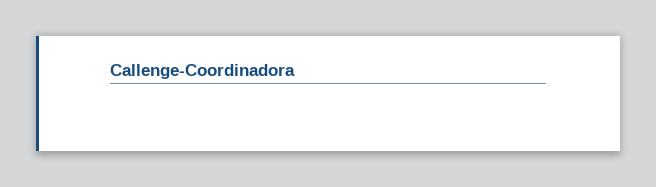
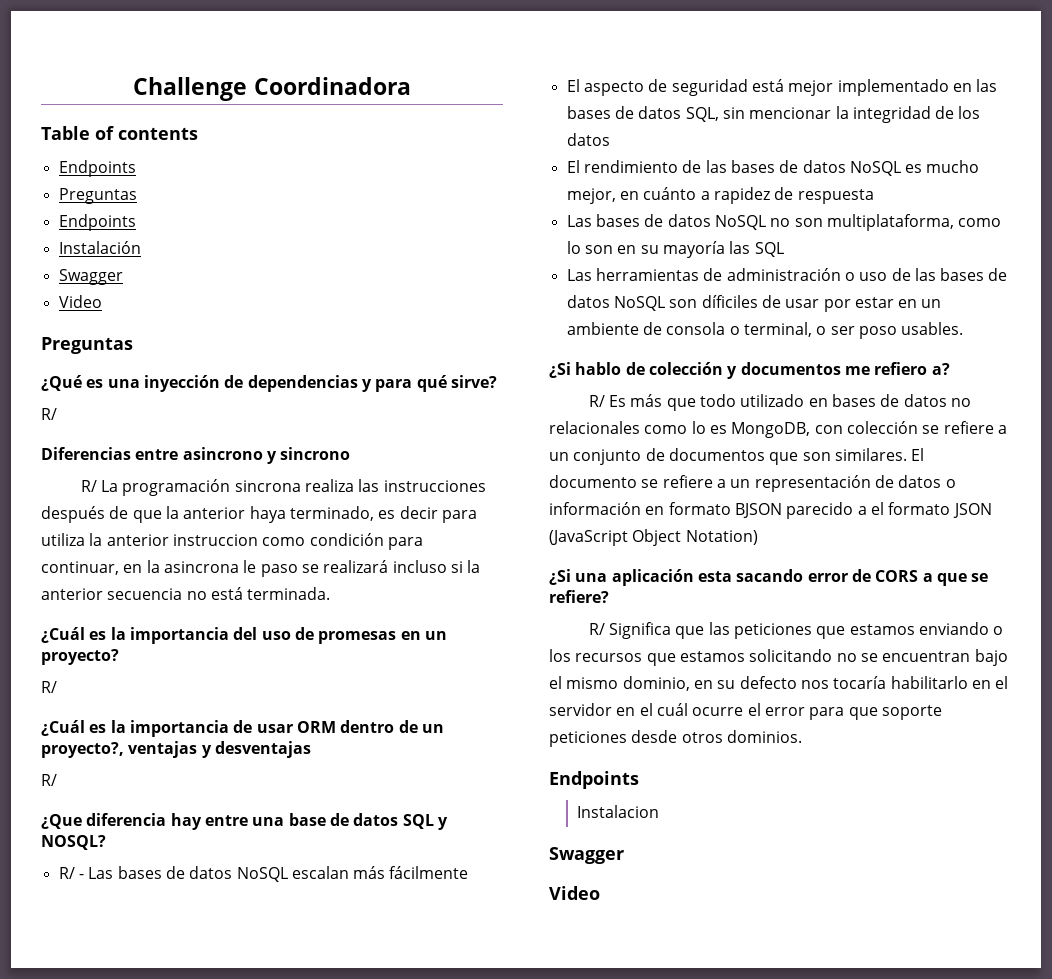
- Callenge-Coordinadora
+ Challenge Coordinadora
+ Table of contents
+ Endpoints
+ Preguntas
+ Endpoints
+ Instalación
+ Swagger
+ Video
+ Preguntas
+ ¿Qué es una inyección de dependencias y para qué sirve?
+ R/
+ Diferencias entre asincrono y sincrono
+ R/ La programación sincrona realiza las instrucciones después de que la anterior haya terminado, es decir para utiliza la anterior instruccion como condición para continuar, en la asincrona le paso se realizará incluso si la anterior secuencia no está terminada.
+ ¿Cuál es la importancia del uso de promesas en un proyecto?
+ R/
+ ¿Cuál es la importancia de usar ORM dentro de un proyecto?, ventajas y desventajas
+ R/
+ ¿Que diferencia hay entre una base de datos SQL y NOSQL?
+ R/ - Las bases de datos NoSQL escalan más fácilmente
+ El aspecto de seguridad está mejor implementado en las bases de datos SQL, sin mencionar la integridad de los datos
+ El rendimiento de las bases de datos NoSQL es mucho mejor, en cuánto a rapidez de respuesta
+ Las bases de datos NoSQL no son multiplataforma, como lo son en su mayoría las SQL
+ Las herramientas de administración o uso de las bases de datos NoSQL son díficiles de usar por estar en un ambiente de consola o terminal, o ser poso usables.
+ ¿Si hablo de colección y documentos me refiero a?
+ R/ Es más que todo utilizado en bases de datos no relacionales como lo es MongoDB, con colección se refiere a un conjunto de documentos que son similares. El documento se refiere a un representación de datos o información en formato BJSON parecido a el formato JSON (JavaScript Object Notation)
+ ¿Si una aplicación esta sacando error de CORS a que se refiere?
+ R/ Significa que las peticiones que estamos enviando o los recursos que estamos solicitando no se encuentran bajo el mismo dominio, en su defecto nos tocaría habilitarlo en el servidor en el cuál ocurre el error para que soporte peticiones desde otros dominios.
+ Endpoints
+ Instalacion
+ Swagger
+ Video

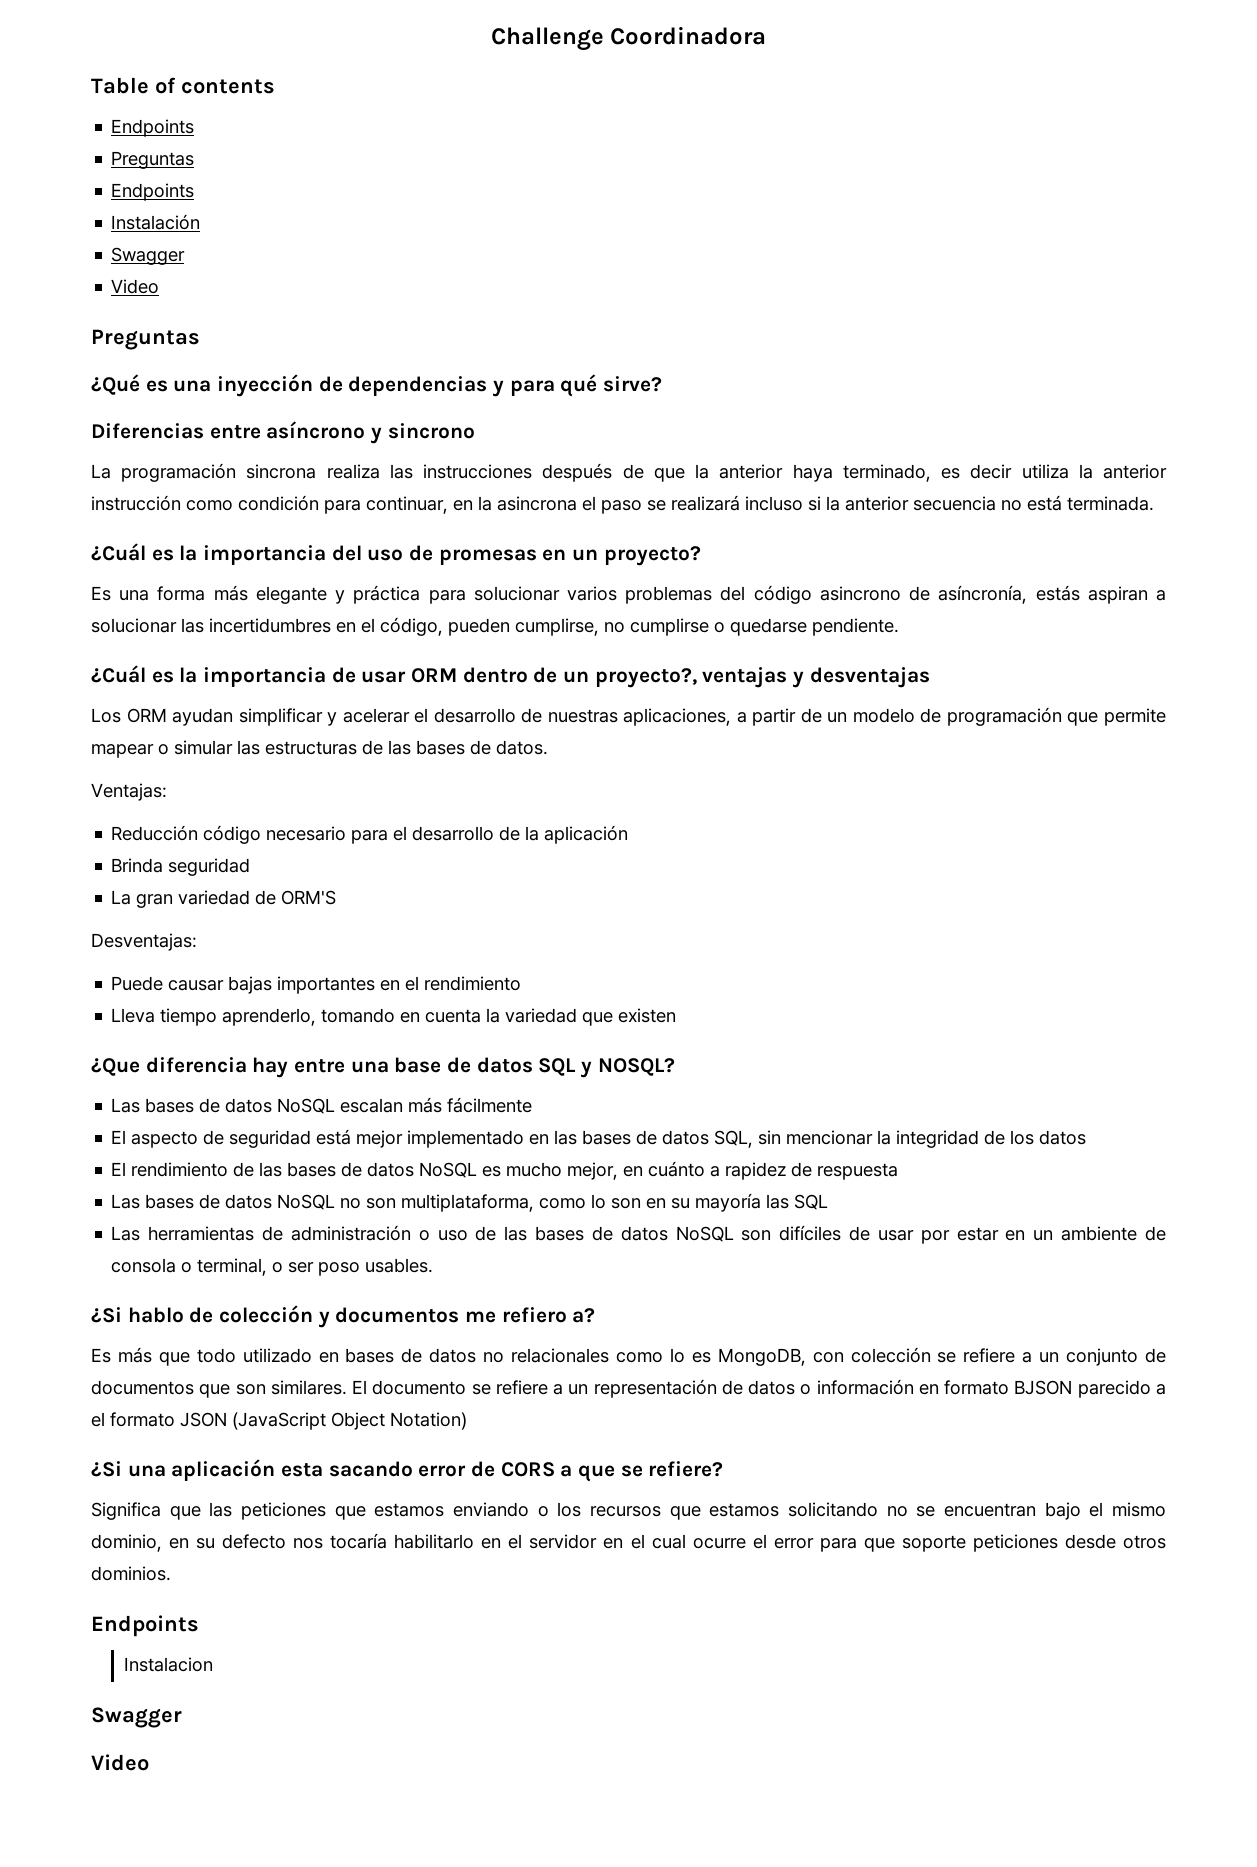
  ¿Qué es una inyección de dependencias y para qué sirve?
- R/
- Diferencias entre asincrono y sincrono
+ Diferencias entre asíncrono y sincrono
- R/ La programación sincrona realiza las instrucciones después de que la anterior haya terminado, es decir para utiliza la anterior instruccion como condición para continuar, en la asincrona le paso se realizará incluso si la anterior secuencia no está terminada.
+ La programación sincrona realiza las instrucciones después de que la anterior haya terminado, es decir utiliza la anterior instrucción como condición para continuar, en la asincrona el paso se realizará incluso si la anterior secuencia no está terminada.
  ¿Cuál es la importancia del uso de promesas en un proyecto?
- R/
+ Es una forma más elegante y práctica para solucionar varios problemas del código asincrono de asíncronía, estás aspiran a solucionar las incertidumbres en el código, pueden cumplirse, no cumplirse o quedarse pendiente.
  ¿Cuál es la importancia de usar ORM dentro de un proyecto?, ventajas y desventajas
- R/
+ Los ORM ayudan simplificar y acelerar el desarrollo de nuestras aplicaciones, a partir de un modelo de programación que permite mapear o simular las estructuras de las bases de datos.
+ Ventajas:
+ Reducción código necesario para el desarrollo de la aplicación
+ Brinda seguridad
+ La gran variedad de ORM'S
+ Desventajas:
+ Puede causar bajas importantes en el rendimiento
+ Lleva tiempo aprenderlo, tomando en cuenta la variedad que existen
- R/ - Las bases de datos NoSQL escalan más fácilmente
+ Las bases de datos NoSQL escalan más fácilmente
- Las herramientas de administración o uso de las bases de datos NoSQL son díficiles de usar por estar en un ambiente de consola o terminal, o ser poso usables.
+ Las herramientas de administración o uso de las bases de datos NoSQL son difíciles de usar por estar en un ambiente de consola o terminal, o ser poso usables.
- R/ Es más que todo utilizado en bases de datos no relacionales como lo es MongoDB, con colección se refiere a un conjunto de documentos que son similares.
+ Es más que todo utilizado en bases de datos no relacionales como lo es MongoDB, con colección se refiere a un conjunto de documentos que son similares.
- R/ Significa que las peticiones que estamos enviando o los recursos que estamos solicitando no se encuentran bajo el mismo dominio, en su defecto nos tocaría habilitarlo en el servidor en el cuál ocurre el error para que soporte peticiones desde otros dominios.
+ Significa que las peticiones que estamos enviando o los recursos que estamos solicitando no se encuentran bajo el mismo dominio, en su defecto nos tocaría habilitarlo en el servidor en el cual ocurre el error para que soporte peticiones desde otros dominios.

